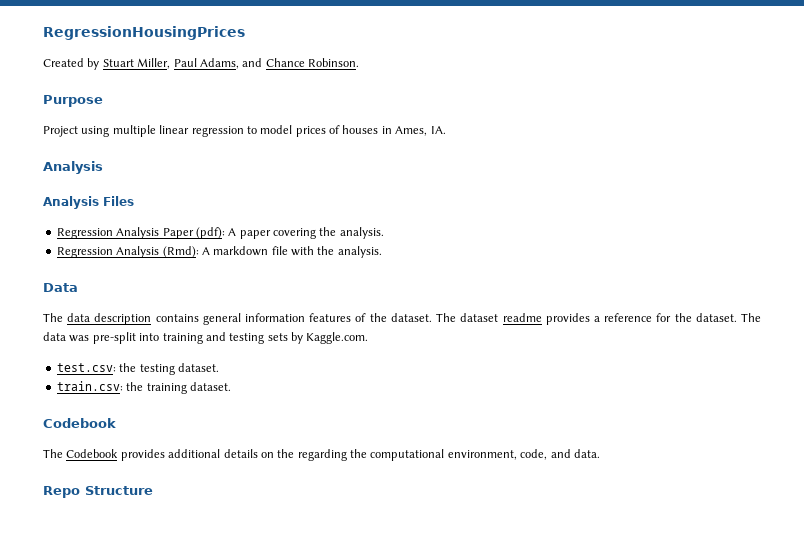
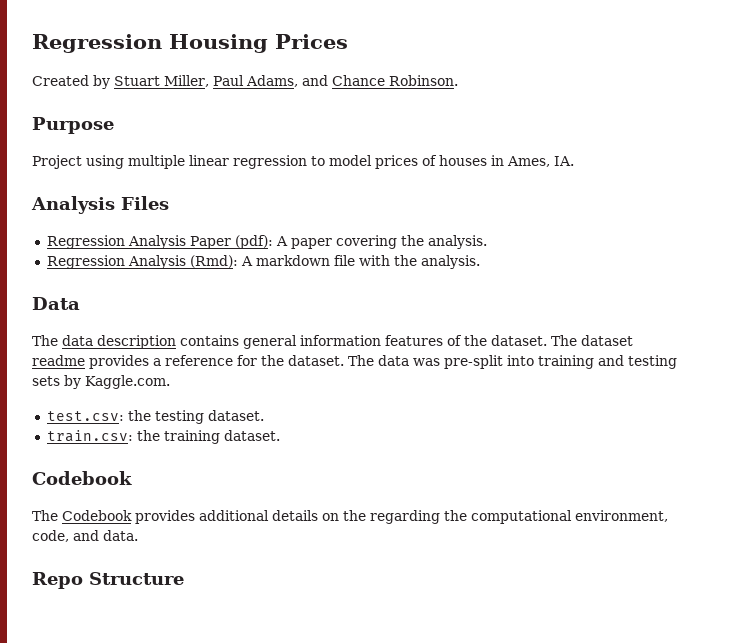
- RegressionHousingPrices
+ Regression Housing Prices
  Project using multiple linear regression to model prices of houses in Ames, IA.
- Analysis

